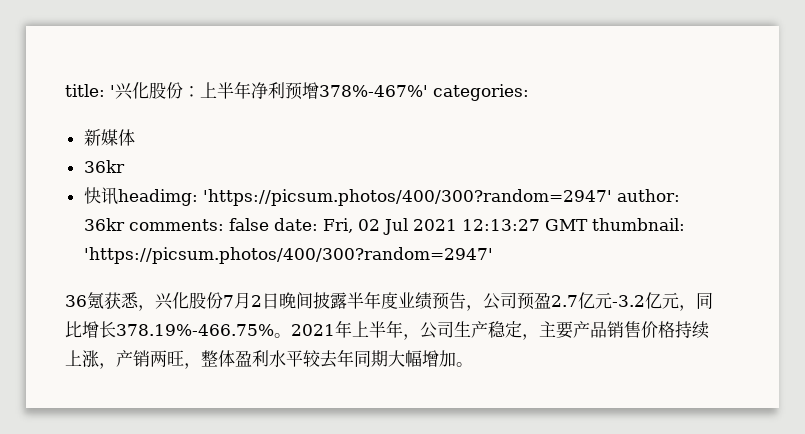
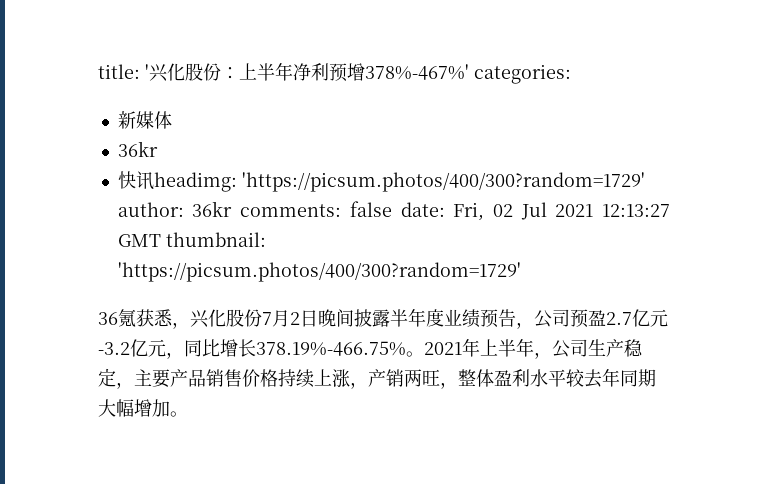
- 快讯headimg: 'https://picsum.photos/400/300?random=2947' author: 36kr comments: false date: Fri, 02 Jul 2021 12:13:27 GMT thumbnail: 'https://picsum.photos/400/300?random=2947'
+ 快讯headimg: 'https://picsum.photos/400/300?random=1729' author: 36kr comments: false date: Fri, 02 Jul 2021 12:13:27 GMT thumbnail: 'https://picsum.photos/400/300?random=1729'

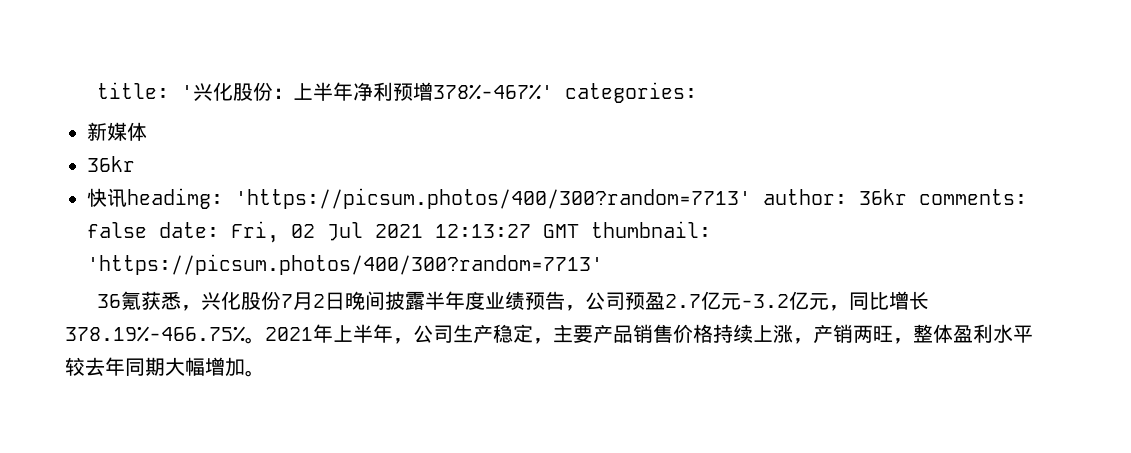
- 快讯headimg: 'https://picsum.photos/400/300?random=1729' author: 36kr comments: false date: Fri, 02 Jul 2021 12:13:27 GMT thumbnail: 'https://picsum.photos/400/300?random=1729'
+ 快讯headimg: 'https://picsum.photos/400/300?random=7713' author: 36kr comments: false date: Fri, 02 Jul 2021 12:13:27 GMT thumbnail: 'https://picsum.photos/400/300?random=7713'

